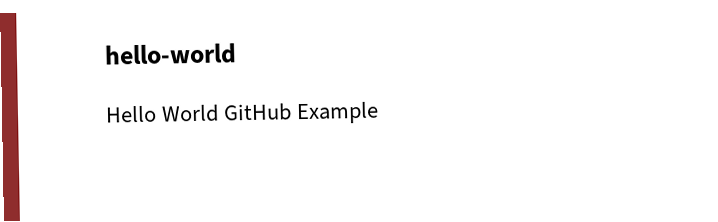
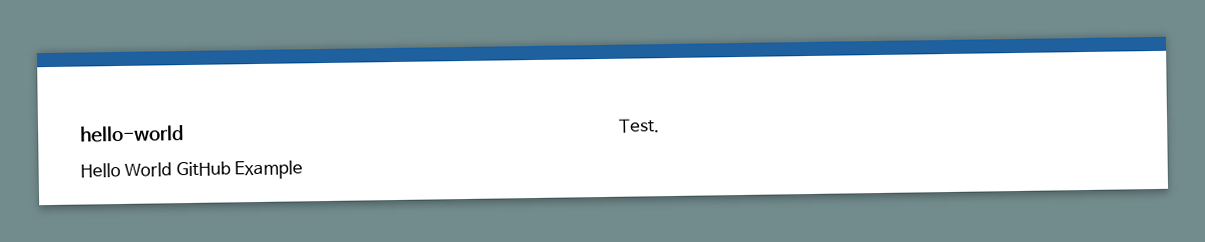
+ Test.

